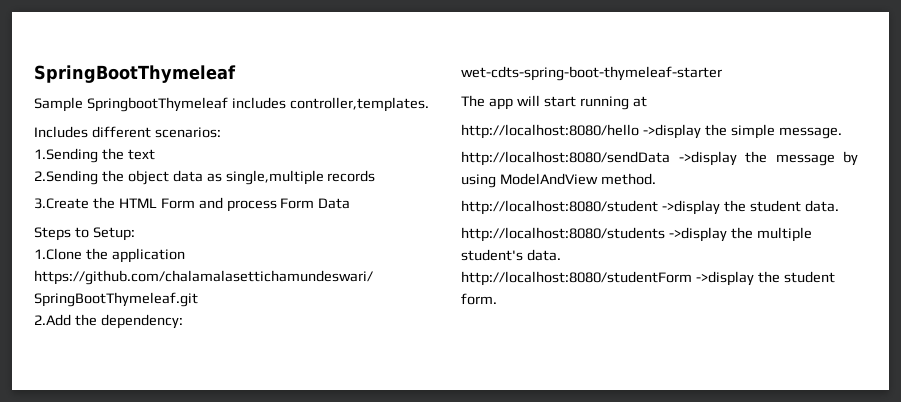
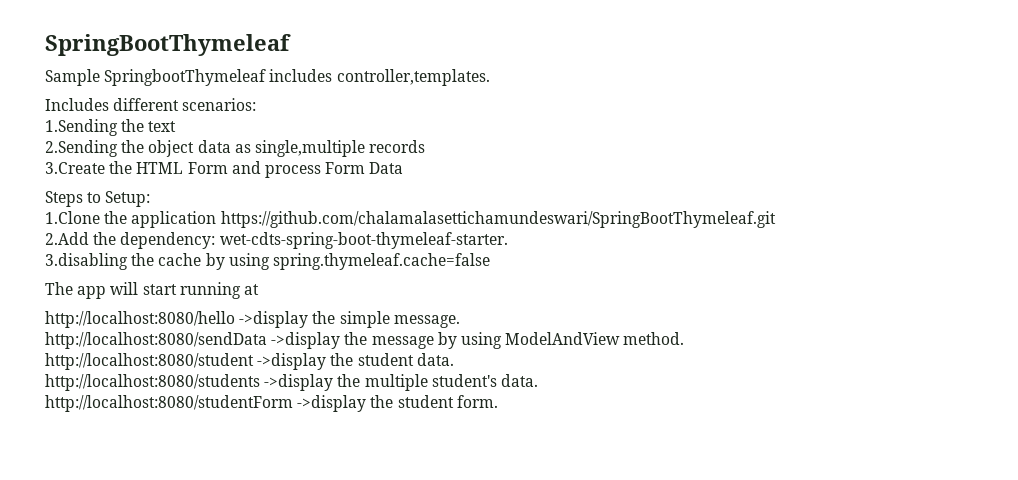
- 2.Add the dependency: wet-cdts-spring-boot-thymeleaf-starter
+ 2.Add the dependency: wet-cdts-spring-boot-thymeleaf-starter.
+ 3.disabling the cache by using spring.thymeleaf.cache=false

